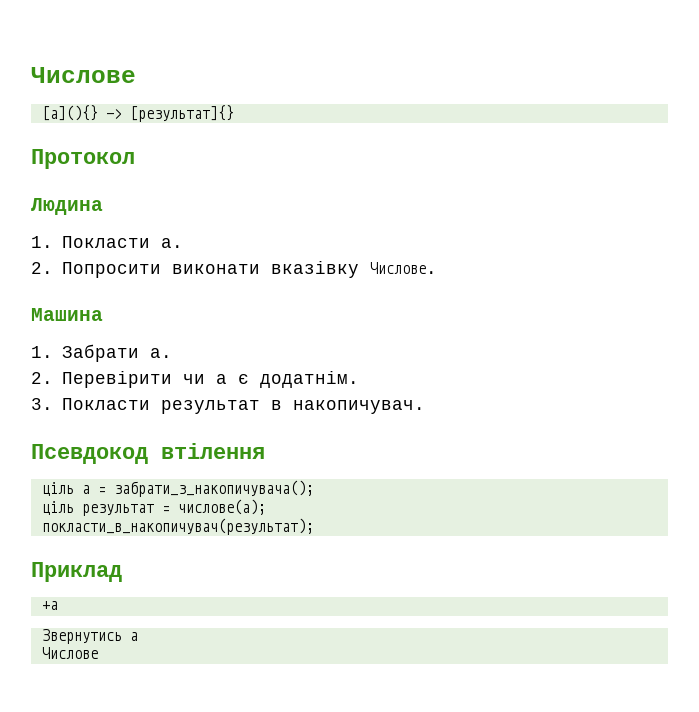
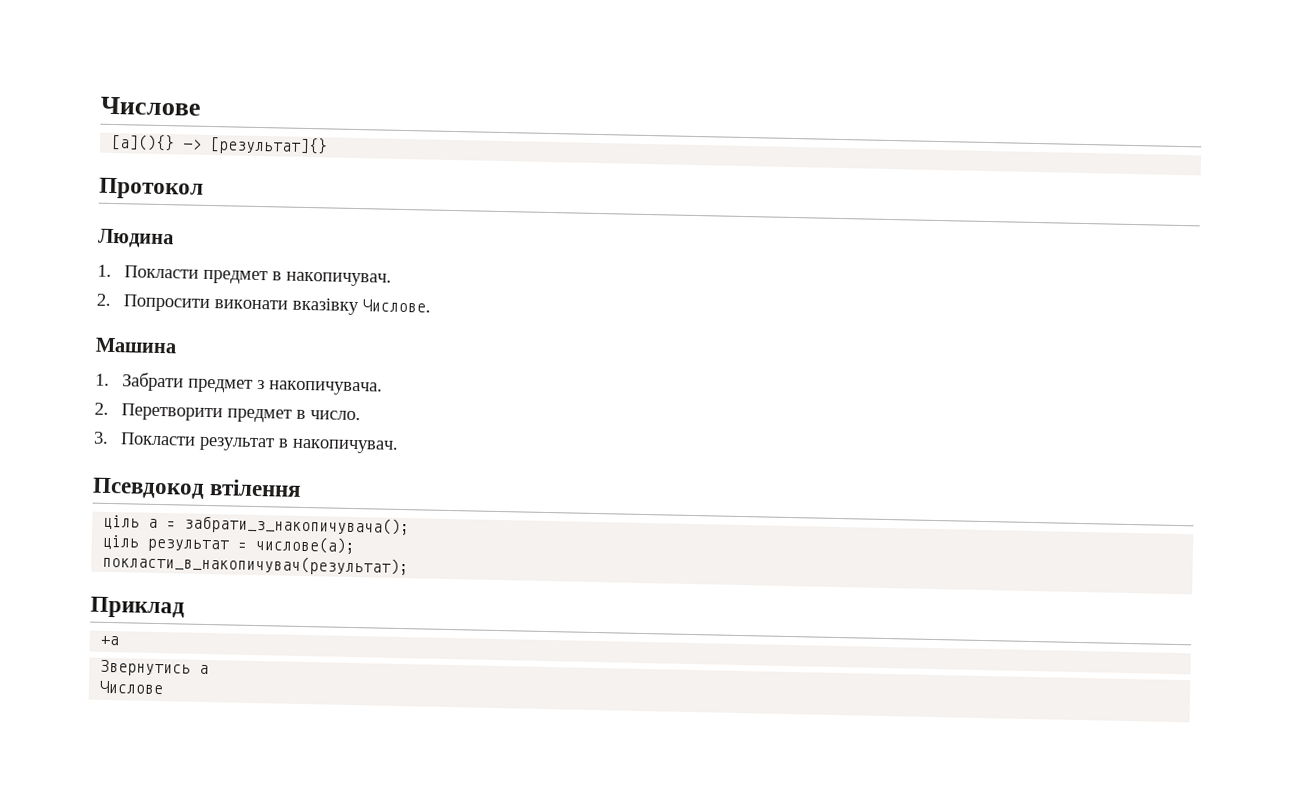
- 1. Покласти а.
+ 1. Покласти предмет в накопичувач.
- 1. Забрати а.
- 2. Перевірити чи а є додатнім.
+ 1. Забрати предмет з накопичувача.
+ 2. Перетворити предмет в число.

